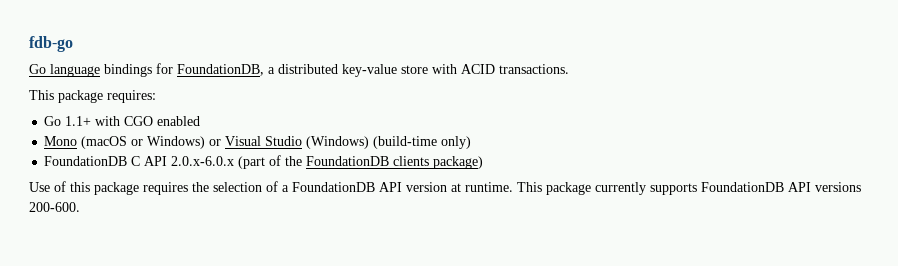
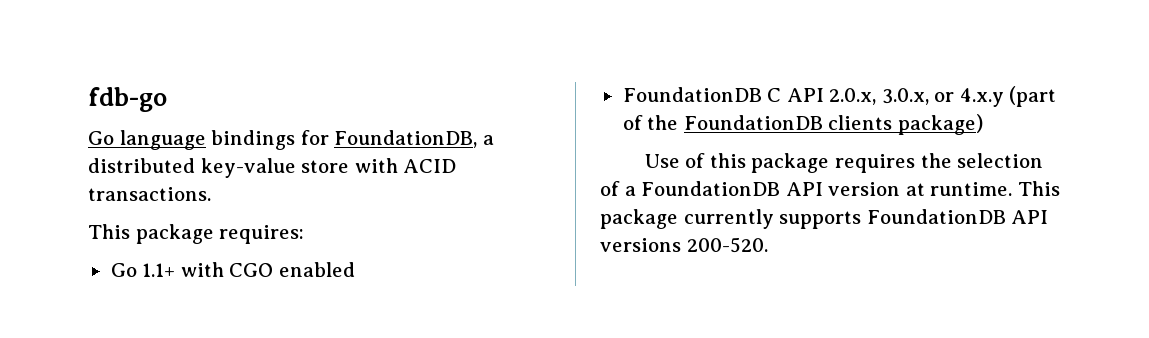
- Mono (macOS or Windows) or Visual Studio (Windows) (build-time only)
- FoundationDB C API 2.0.x-6.0.x (part of the FoundationDB clients package)
+ FoundationDB C API 2.0.x, 3.0.x, or 4.x.y (part of the FoundationDB clients package)
- This package currently supports FoundationDB API versions 200-600.
+ This package currently supports FoundationDB API versions 200-520.

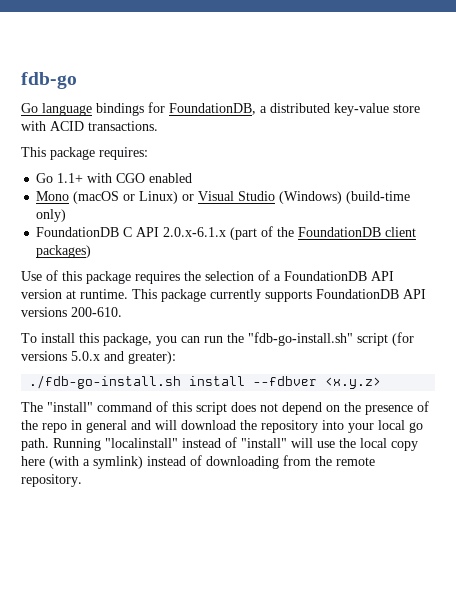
+ Mono (macOS or Linux) or Visual Studio (Windows) (build-time only)
- FoundationDB C API 2.0.x, 3.0.x, or 4.x.y (part of the FoundationDB clients package)
+ FoundationDB C API 2.0.x-6.1.x (part of the FoundationDB client packages)
- This package currently supports FoundationDB API versions 200-520.
+ This package currently supports FoundationDB API versions 200-610.
+ To install this package, you can run the "fdb-go-install.sh" script (for versions 5.0.x and greater):
+ ./fdb-go-install.sh install --fdbver <x.y.z>
+ The "install" command of this script does not depend on the presence of the repo in general and will download the repository into your local go path. Running "localinstall" instead of "install" will use the local copy here (with a symlink) instead of downloading from the remote repository.

